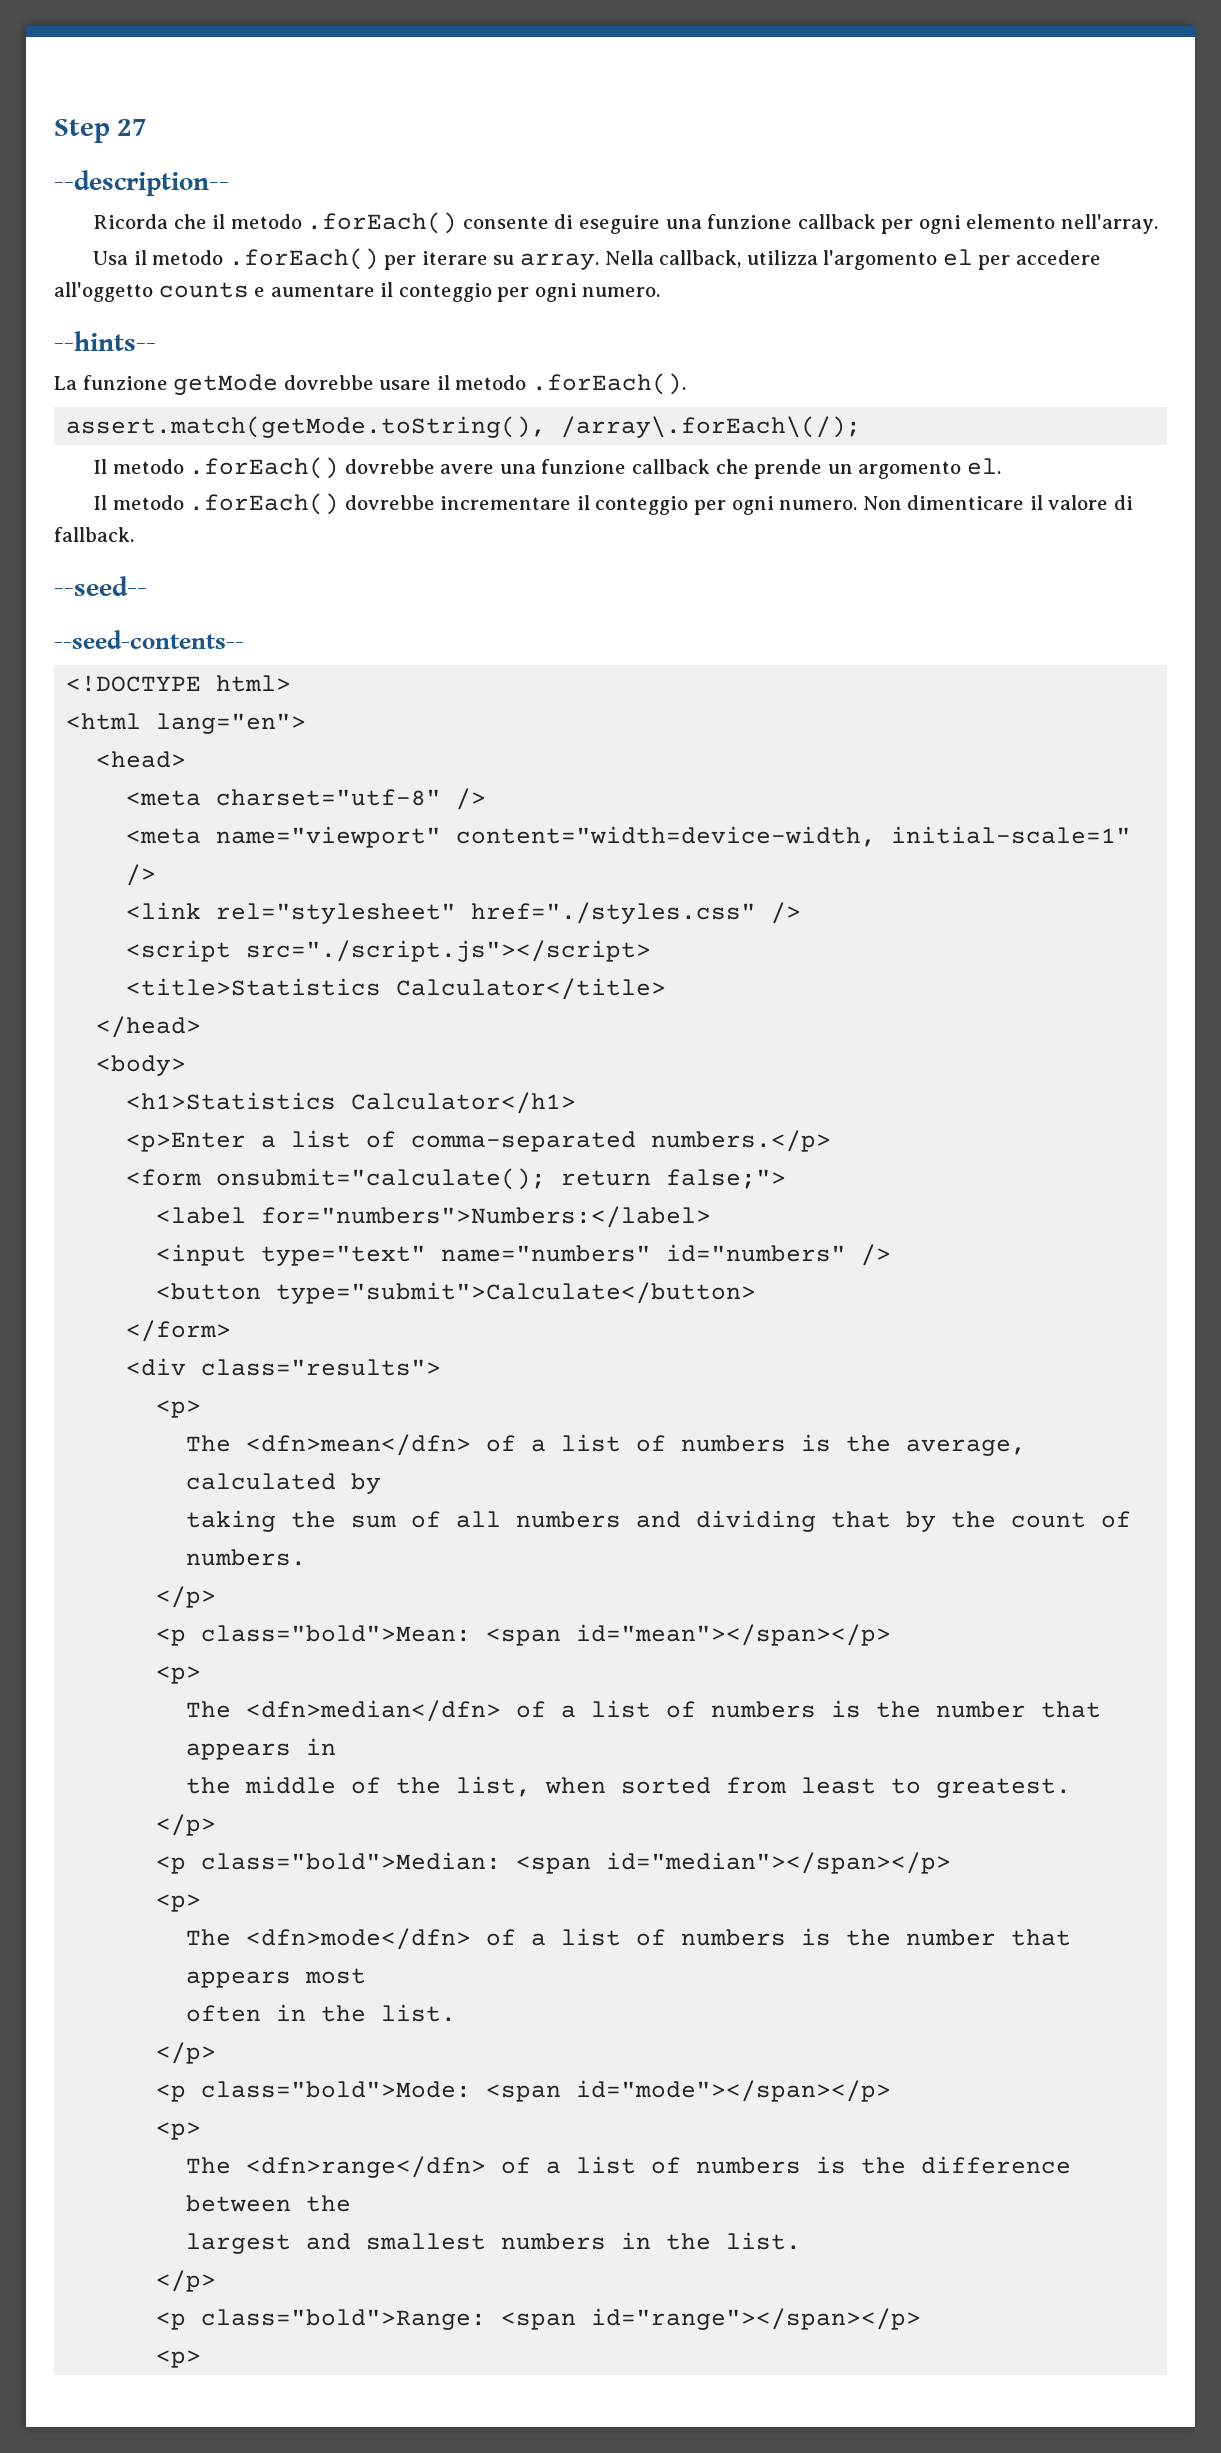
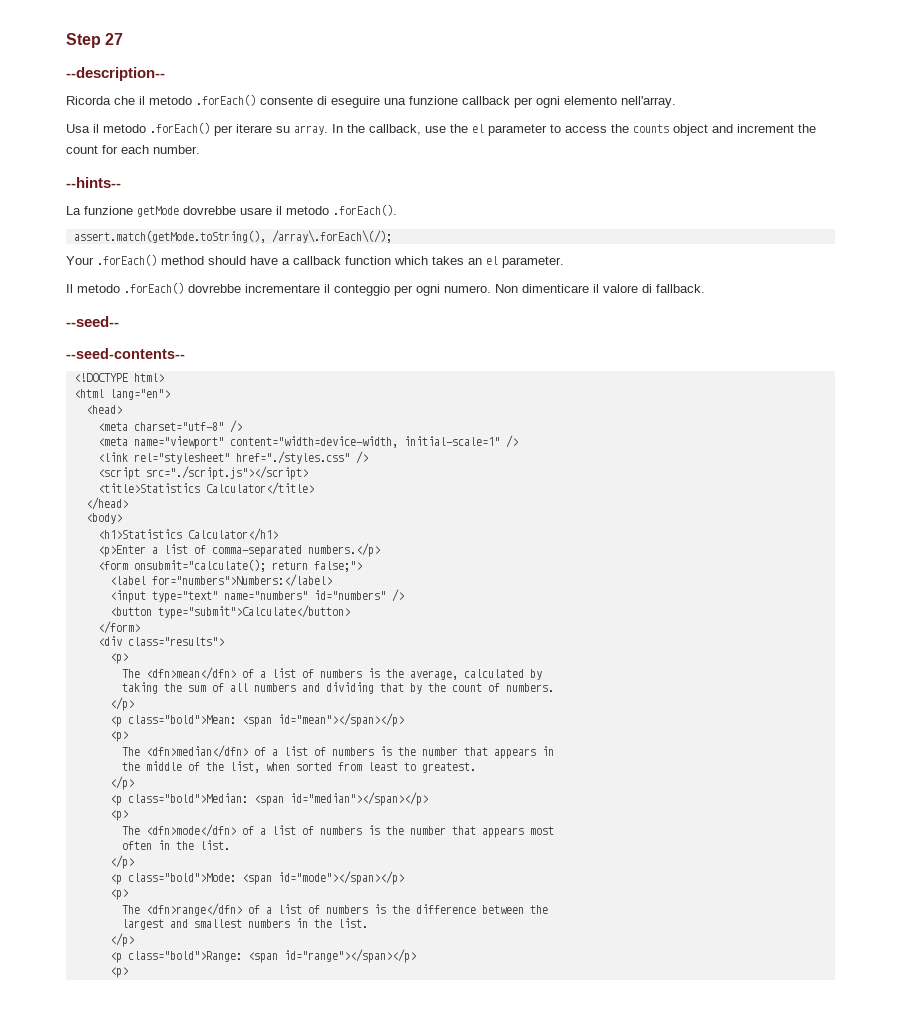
- Nella callback, utilizza l'argomento el per accedere all'oggetto counts e aumentare il conteggio per ogni numero.
+ In the callback, use the el parameter to access the counts object and increment the count for each number.
- Il metodo .forEach() dovrebbe avere una funzione callback che prende un argomento el.
+ Your .forEach() method should have a callback function which takes an el parameter.

